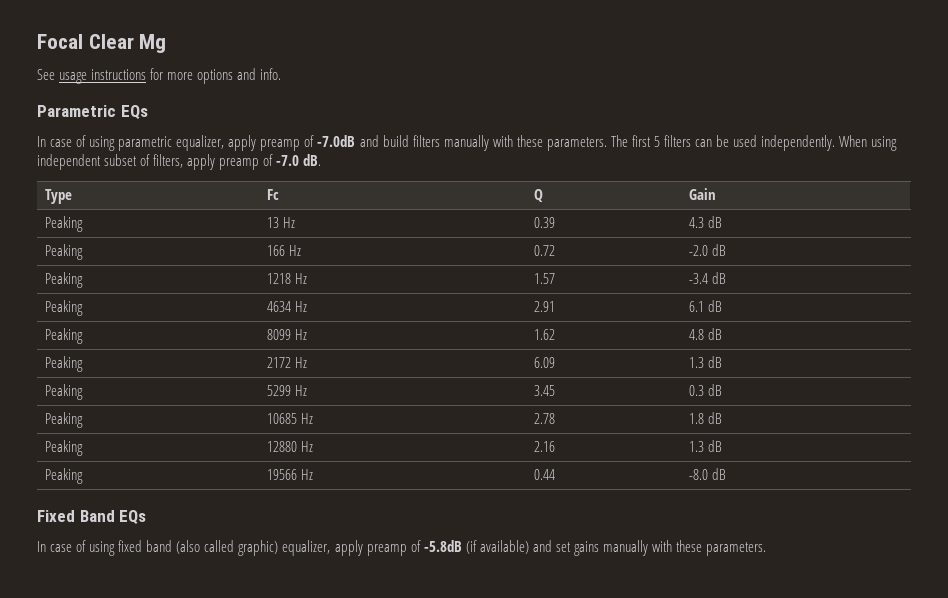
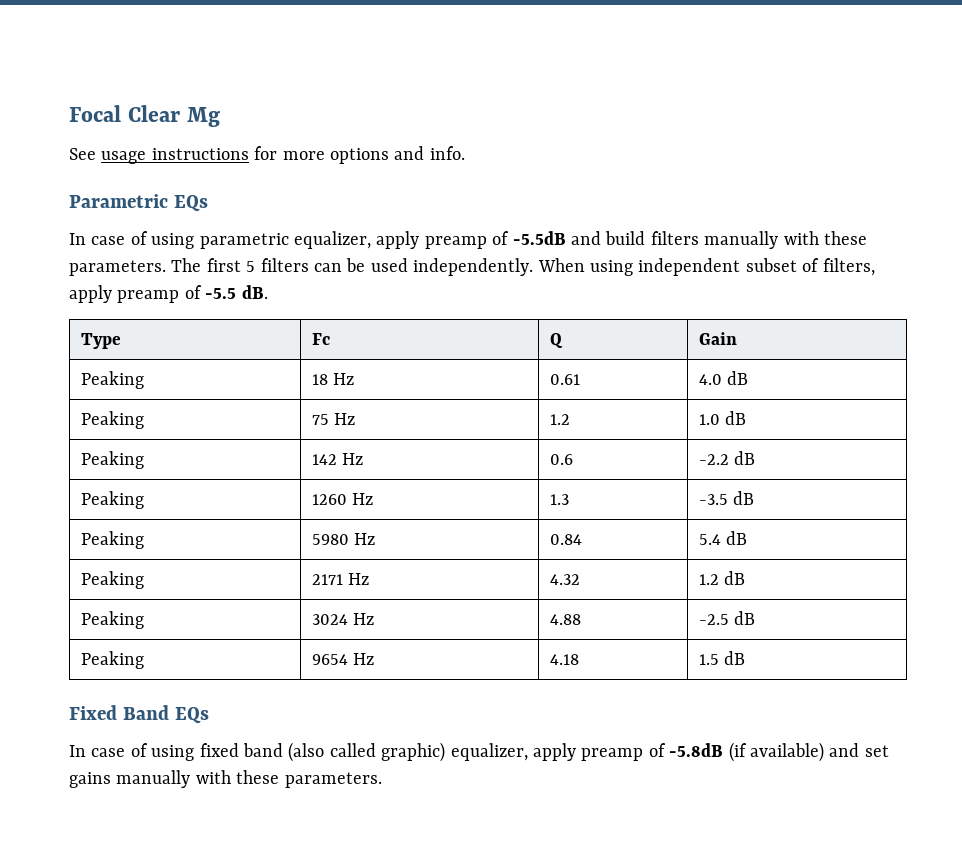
- In case of using parametric equalizer, apply preamp of -7.0dB and build filters manually with these parameters.
+ In case of using parametric equalizer, apply preamp of -5.5dB and build filters manually with these parameters.
- When using independent subset of filters, apply preamp of -7.0 dB.
+ When using independent subset of filters, apply preamp of -5.5 dB.
- Peaking | 13 Hz | 0.39 | 4.3 dB
- Peaking | 166 Hz | 0.72 | -2.0 dB
- Peaking | 1218 Hz | 1.57 | -3.4 dB
- Peaking | 4634 Hz | 2.91 | 6.1 dB
- Peaking | 8099 Hz | 1.62 | 4.8 dB
- Peaking | 2172 Hz | 6.09 | 1.3 dB
- Peaking | 5299 Hz | 3.45 | 0.3 dB
- Peaking | 10685 Hz | 2.78 | 1.8 dB
- Peaking | 12880 Hz | 2.16 | 1.3 dB
- Peaking | 19566 Hz | 0.44 | -8.0 dB
+ Peaking | 18 Hz | 0.61 | 4.0 dB
+ Peaking | 75 Hz | 1.2 | 1.0 dB
+ Peaking | 142 Hz | 0.6 | -2.2 dB
+ Peaking | 1260 Hz | 1.3 | -3.5 dB
+ Peaking | 5980 Hz | 0.84 | 5.4 dB
+ Peaking | 2171 Hz | 4.32 | 1.2 dB
+ Peaking | 3024 Hz | 4.88 | -2.5 dB
+ Peaking | 9654 Hz | 4.18 | 1.5 dB

